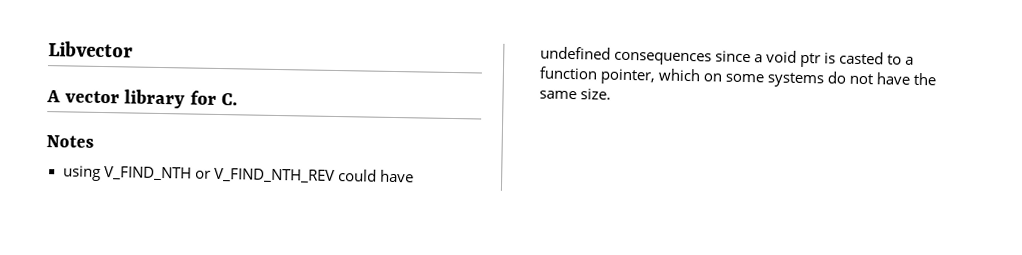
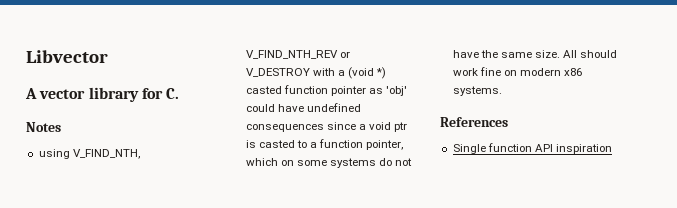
- using V_FIND_NTH or V_FIND_NTH_REV could have undefined consequences since a void ptr is casted to a function pointer, which on some systems do not have the same size.
+ using V_FIND_NTH, V_FIND_NTH_REV or V_DESTROY with a (void *) casted function pointer as 'obj' could have undefined consequences since a void ptr is casted to a function pointer, which on some systems do not have the same size.
+ All should work fine on modern x86 systems.
+ References
+ Single function API inspiration

